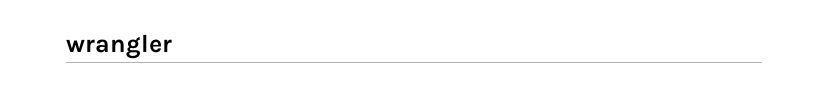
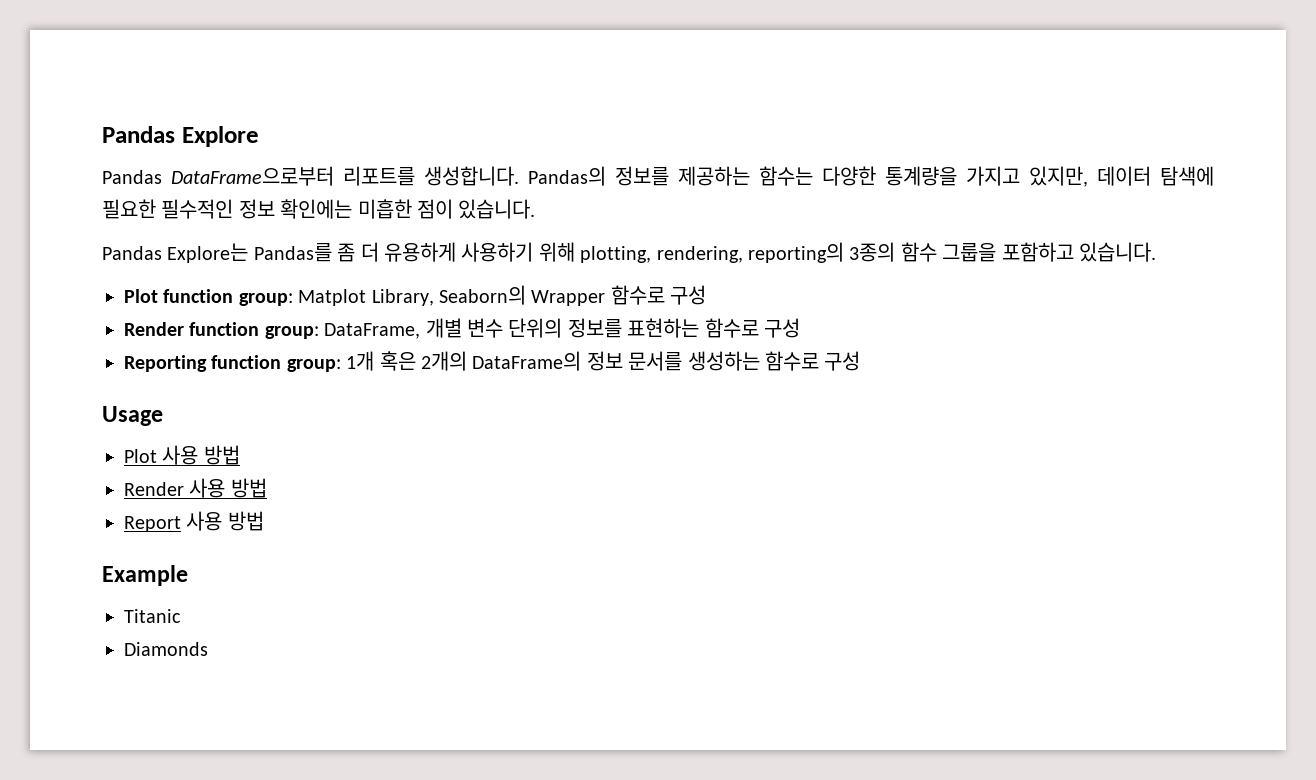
- wrangler
+ Pandas Explore
+ Pandas DataFrame으로부터 리포트를 생성합니다. Pandas의 정보를 제공하는 함수는 다양한 통계량을 가지고 있지만, 데이터 탐색에 필요한 필수적인 정보 확인에는 미흡한 점이 있습니다.
+ Pandas Explore는 Pandas를 좀 더 유용하게 사용하기 위해 plotting, rendering, reporting의 3종의 함수 그룹을 포함하고 있습니다.
+ Plot function group: Matplot Library, Seaborn의 Wrapper 함수로 구성
+ Render function group: DataFrame, 개별 변수 단위의 정보를 표현하는 함수로 구성
+ Reporting function group: 1개 혹은 2개의 DataFrame의 정보 문서를 생성하는 함수로 구성
+ Usage
+ Plot 사용 방법
+ Render 사용 방법
+ Report 사용 방법
+ Example
+ Titanic
+ Diamonds

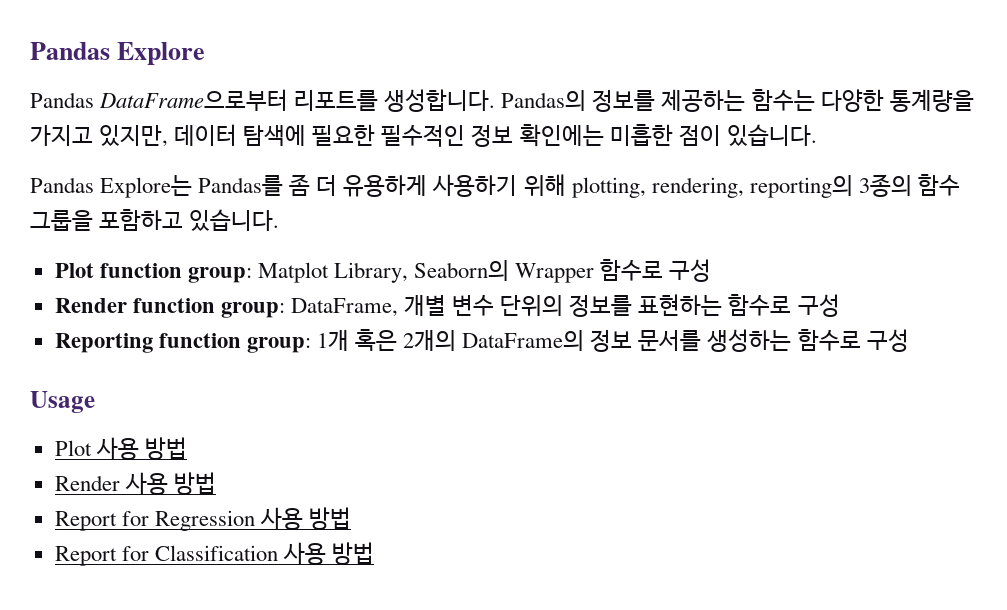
- Report 사용 방법
- Example
- Titanic
- Diamonds
+ Report for Regression 사용 방법
+ Report for Classification 사용 방법

